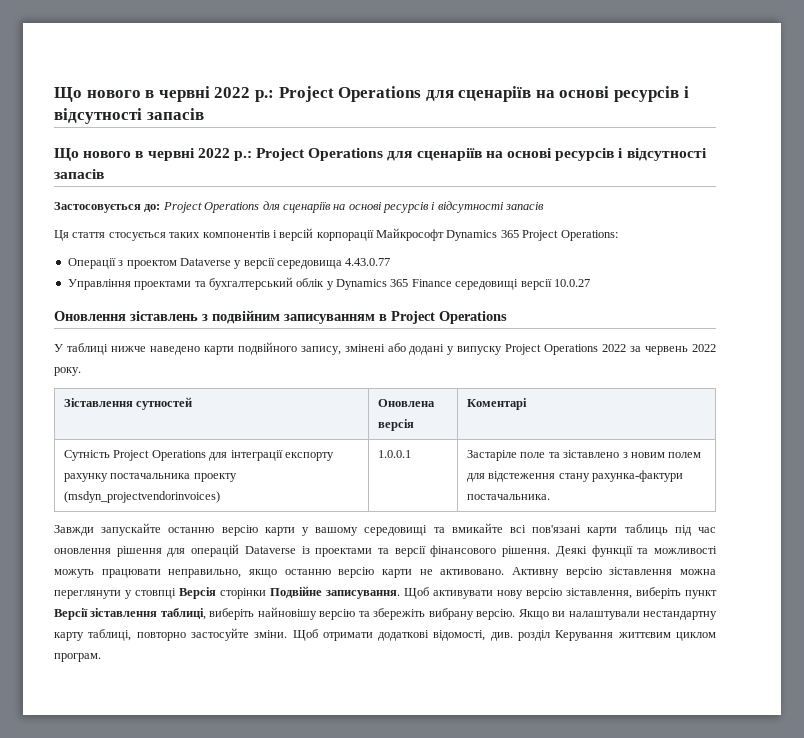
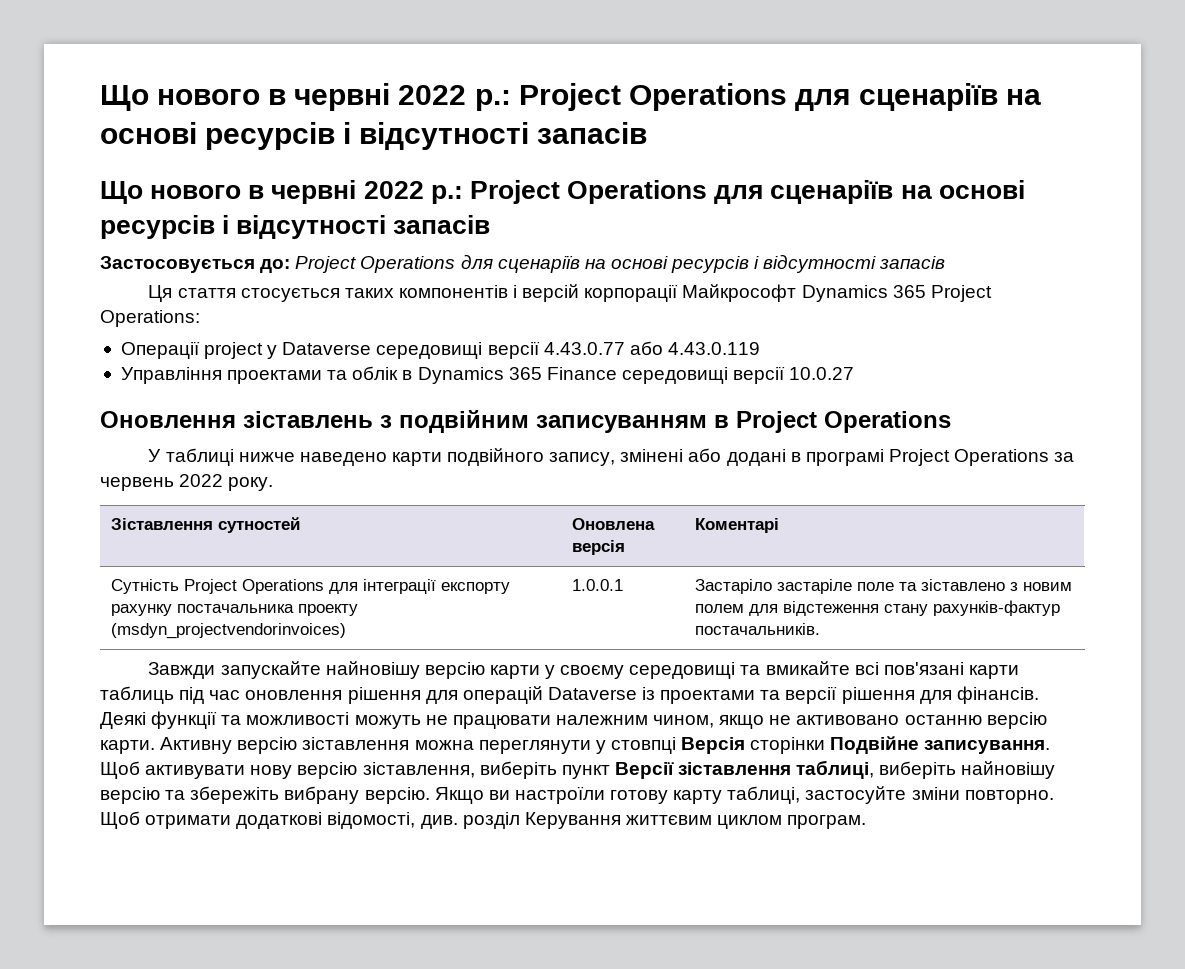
- Операції з проектом Dataverse у версії середовища 4.43.0.77
+ Операції project у Dataverse середовищі версії 4.43.0.77 або 4.43.0.119
- Управління проектами та бухгалтерський облік у Dynamics 365 Finance середовищі версії 10.0.27
+ Управління проектами та облік в Dynamics 365 Finance середовищі версії 10.0.27
- У таблиці нижче наведено карти подвійного запису, змінені або додані у випуску Project Operations 2022 за червень 2022 року.
+ У таблиці нижче наведено карти подвійного запису, змінені або додані в програмі Project Operations за червень 2022 року.
- Сутність Project Operations для інтеграції експорту рахунку постачальника проекту (msdyn_projectvendorinvoices) | 1.0.0.1 | Застаріле поле та зіставлено з новим полем для відстеження стану рахунка-фактури постачальника.
+ Сутність Project Operations для інтеграції експорту рахунку постачальника проекту (msdyn_projectvendorinvoices) | 1.0.0.1 | Застаріло застаріле поле та зіставлено з новим полем для відстеження стану рахунків-фактур постачальників.
- Завжди запускайте останню версію карти у вашому середовищі та вмикайте всі пов'язані карти таблиць під час оновлення рішення для операцій Dataverse із проектами та версії фінансового рішення.
+ Завжди запускайте найновішу версію карти у своєму середовищі та вмикайте всі пов'язані карти таблиць під час оновлення рішення для операцій Dataverse із проектами та версії рішення для фінансів.
- Деякі функції та можливості можуть працювати неправильно, якщо останню версію карти не активовано.
+ Деякі функції та можливості можуть не працювати належним чином, якщо не активовано останню версію карти.
- Якщо ви налаштували нестандартну карту таблиці, повторно застосуйте зміни.
+ Якщо ви настроїли готову карту таблиці, застосуйте зміни повторно.

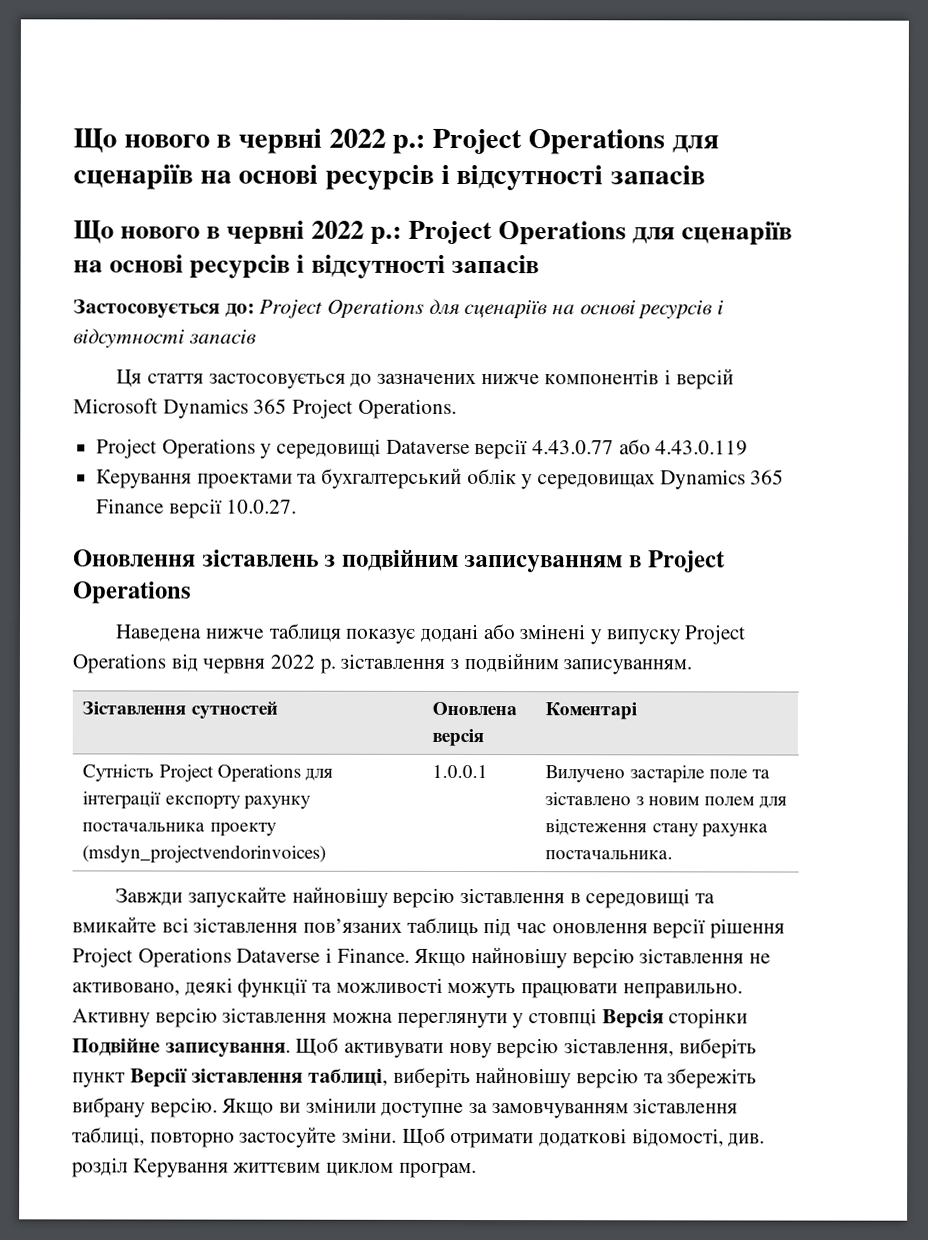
- Ця стаття стосується таких компонентів і версій корпорації Майкрософт Dynamics 365 Project Operations:
- Операції project у Dataverse середовищі версії 4.43.0.77 або 4.43.0.119
+ Ця стаття застосовується до зазначених нижче компонентів і версій Microsoft Dynamics 365 Project Operations.
+ Project Operations у середовищі Dataverse версії 4.43.0.77 або 4.43.0.119
- Управління проектами та облік в Dynamics 365 Finance середовищі версії 10.0.27
+ Керування проектами та бухгалтерський облік у середовищах Dynamics 365 Finance версії 10.0.27.
- У таблиці нижче наведено карти подвійного запису, змінені або додані в програмі Project Operations за червень 2022 року.
+ Наведена нижче таблиця показує додані або змінені у випуску Project Operations від червня 2022 р. зіставлення з подвійним записуванням.
- Сутність Project Operations для інтеграції експорту рахунку постачальника проекту (msdyn_projectvendorinvoices) | 1.0.0.1 | Застаріло застаріле поле та зіставлено з новим полем для відстеження стану рахунків-фактур постачальників.
+ Сутність Project Operations для інтеграції експорту рахунку постачальника проекту (msdyn_projectvendorinvoices) | 1.0.0.1 | Вилучено застаріле поле та зіставлено з новим полем для відстеження стану рахунка постачальника.
- Завжди запускайте найновішу версію карти у своєму середовищі та вмикайте всі пов'язані карти таблиць під час оновлення рішення для операцій Dataverse із проектами та версії рішення для фінансів. Деякі функції та можливості можуть не працювати належним чином, якщо не активовано останню версію карти.
+ Завжди запускайте найновішу версію зіставлення в середовищі та вмикайте всі зіставлення пов’язаних таблиць під час оновлення версії рішення Project Operations Dataverse і Finance. Якщо найновішу версію зіставлення не активовано, деякі функції та можливості можуть працювати неправильно.
- Якщо ви настроїли готову карту таблиці, застосуйте зміни повторно.
+ Якщо ви змінили доступне за замовчуванням зіставлення таблиці, повторно застосуйте зміни.

